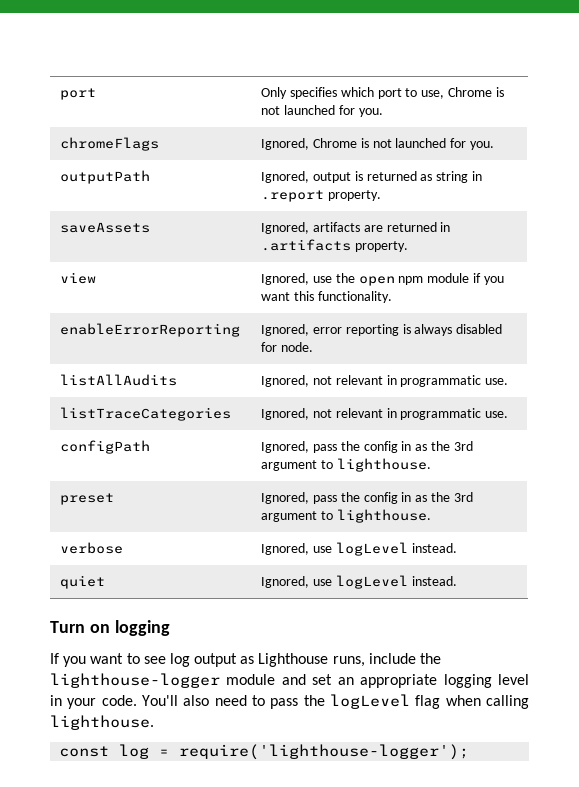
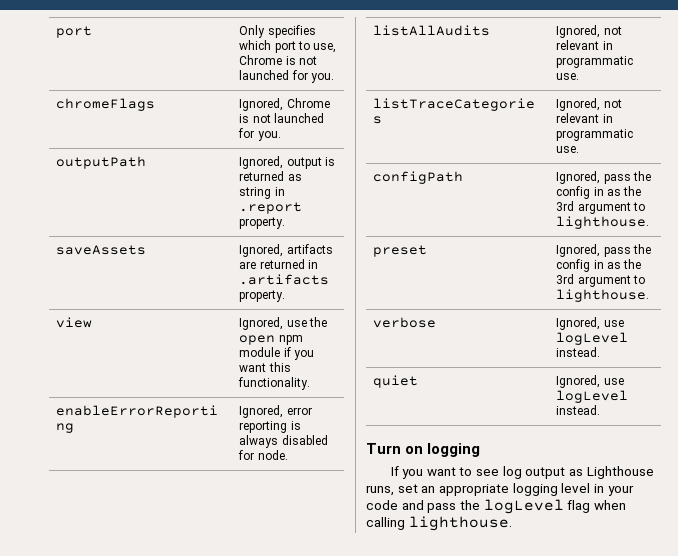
- If you want to see log output as Lighthouse runs, include the lighthouse-logger module and set an appropriate logging level in your code. You'll also need to pass the logLevel flag when calling lighthouse.
+ If you want to see log output as Lighthouse runs, set an appropriate logging level in your code and pass the logLevel flag when calling lighthouse.
- const log = require('lighthouse-logger');

